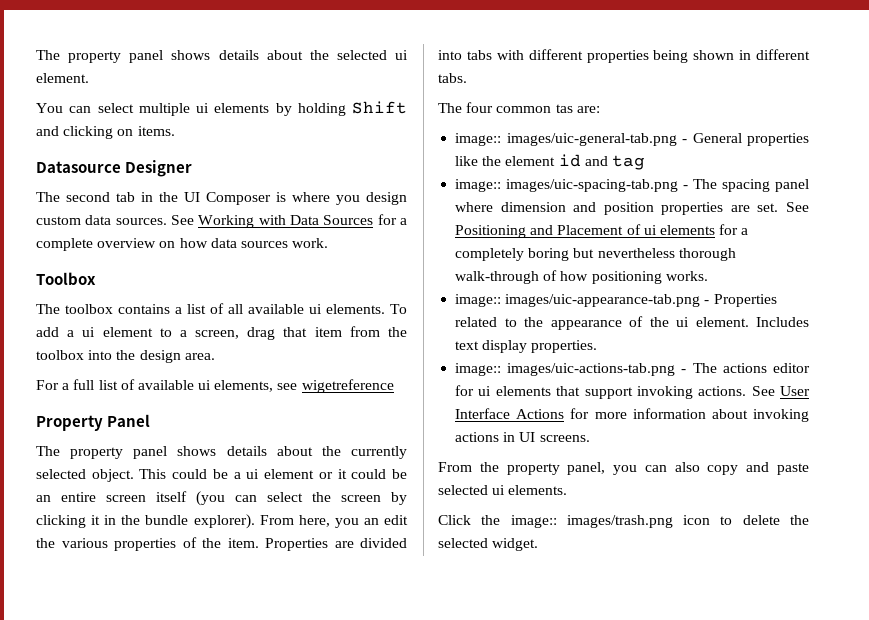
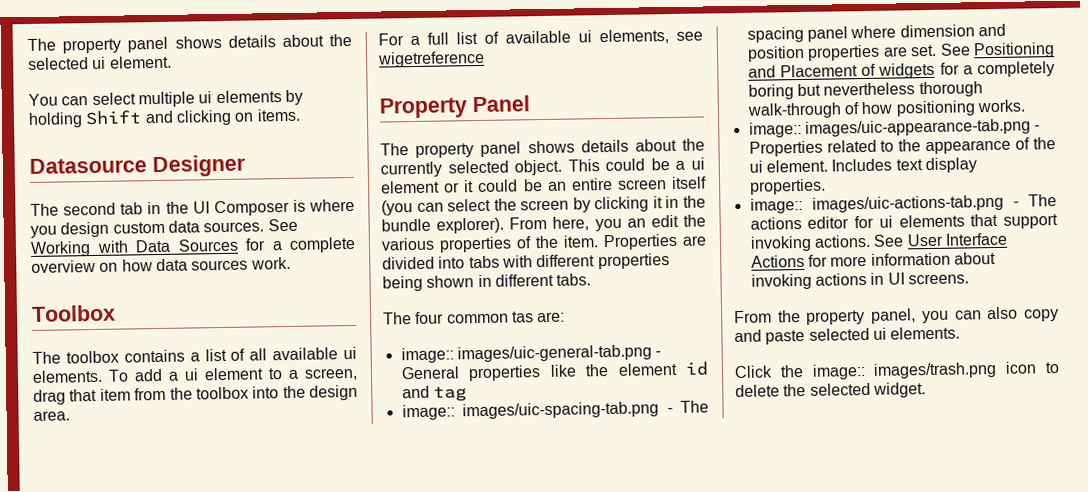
- See Positioning and Placement of ui elements for a completely boring but nevertheless thorough walk-through of how positioning works.
+ See Positioning and Placement of widgets for a completely boring but nevertheless thorough walk-through of how positioning works.

